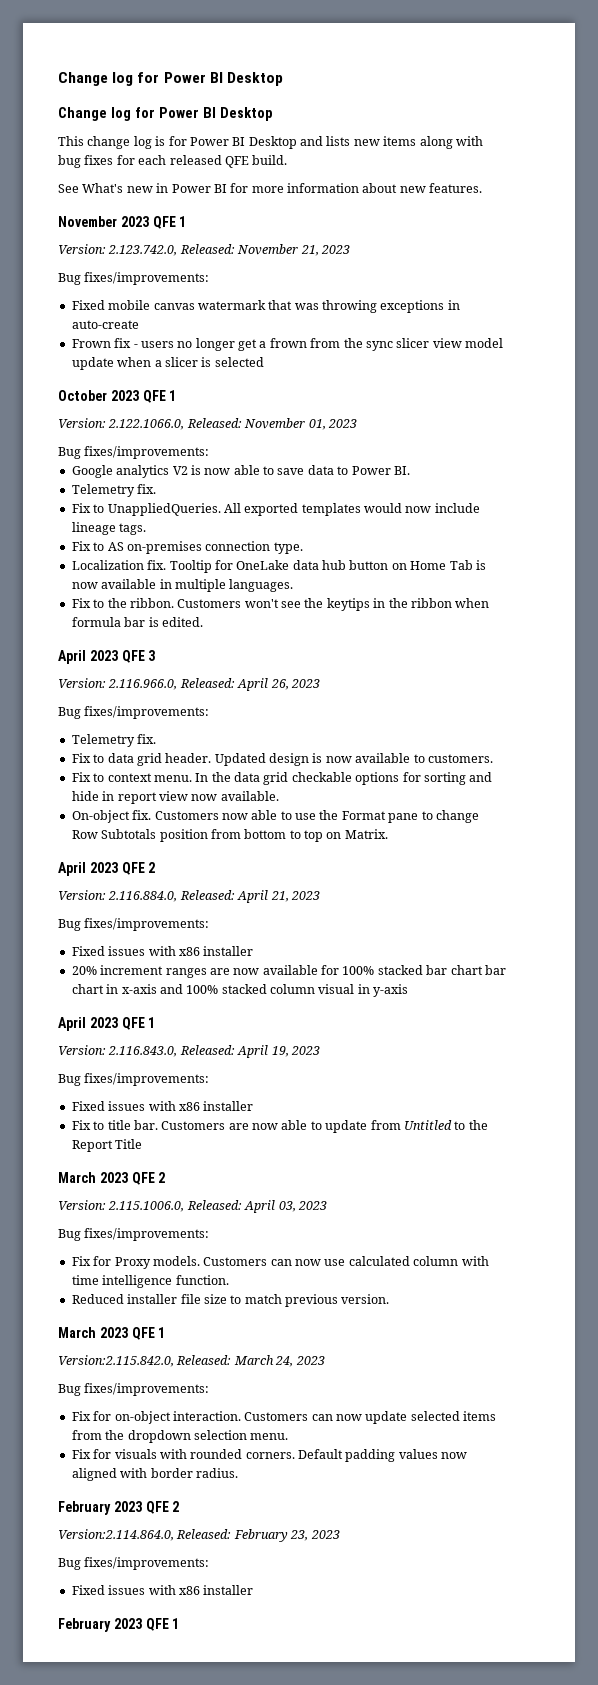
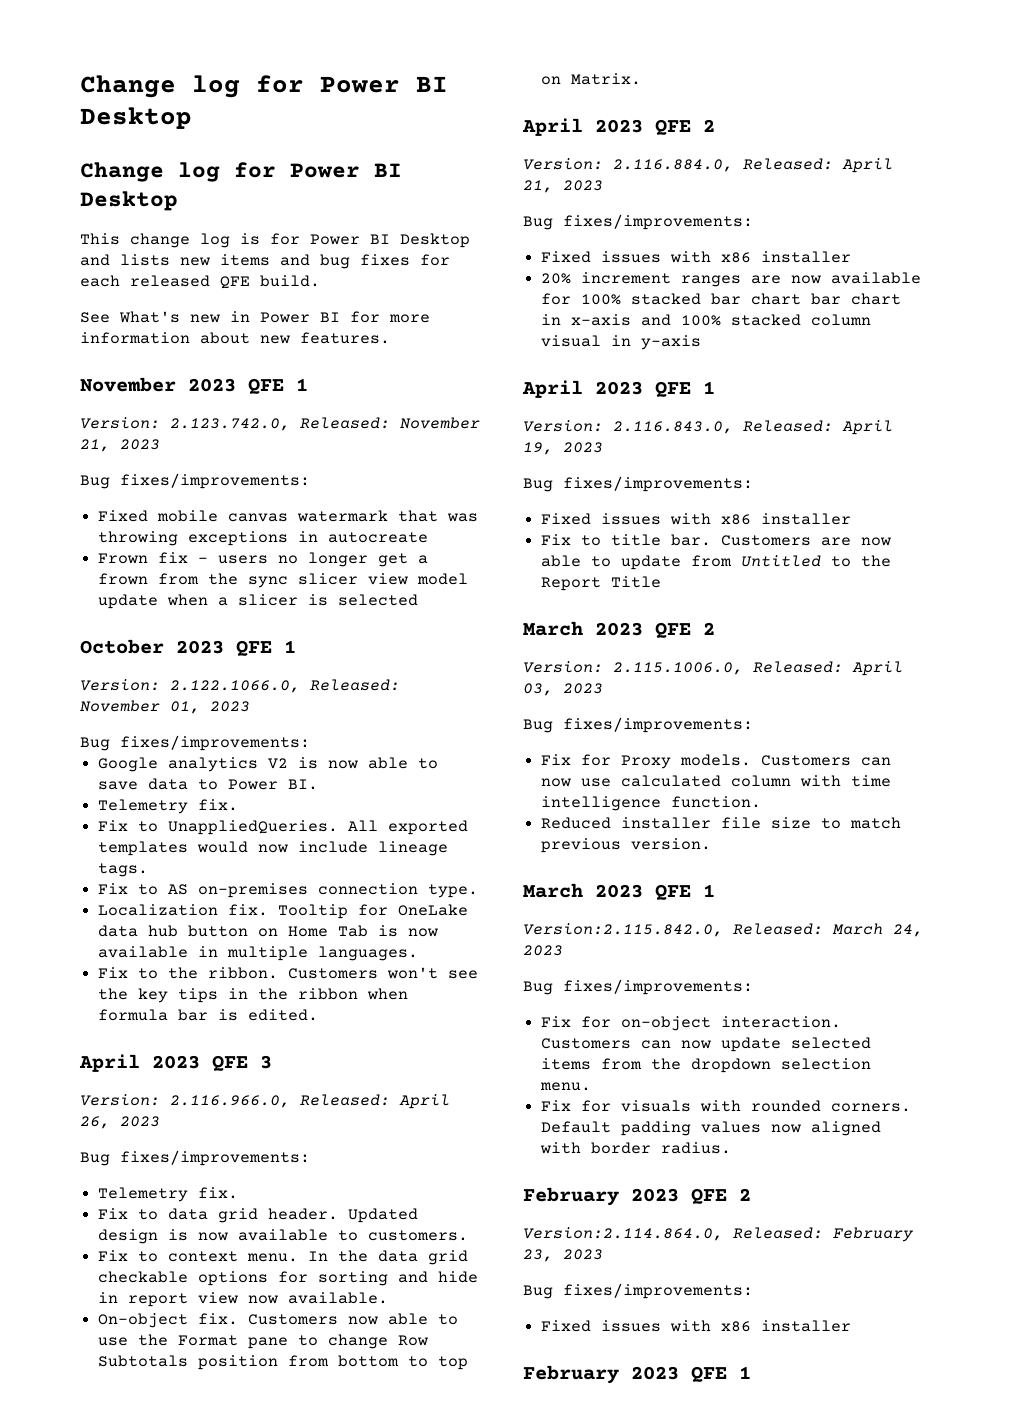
- This change log is for Power BI Desktop and lists new items along with bug fixes for each released QFE build.
+ This change log is for Power BI Desktop and lists new items and bug fixes for each released QFE build.
- Fixed mobile canvas watermark that was throwing exceptions in auto-create
+ Fixed mobile canvas watermark that was throwing exceptions in autocreate
- Customers won't see the keytips in the ribbon when formula bar is edited.
+ Customers won't see the key tips in the ribbon when formula bar is edited.

